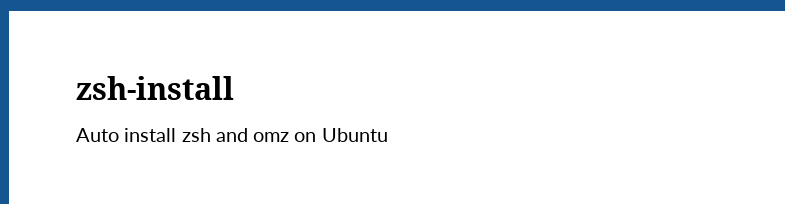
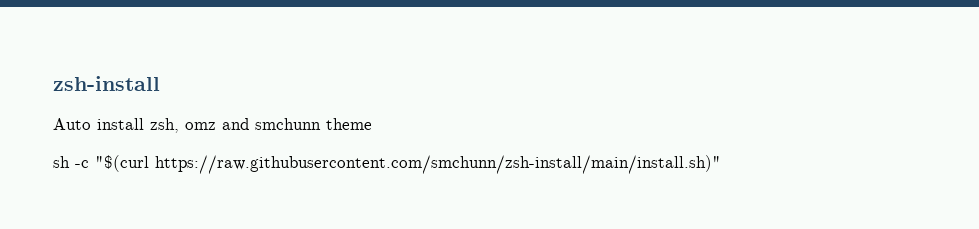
- Auto install zsh and omz on Ubuntu
+ Auto install zsh, omz and smchunn theme
+ sh -c "$(curl https://raw.githubusercontent.com/smchunn/zsh-install/main/install.sh)"

